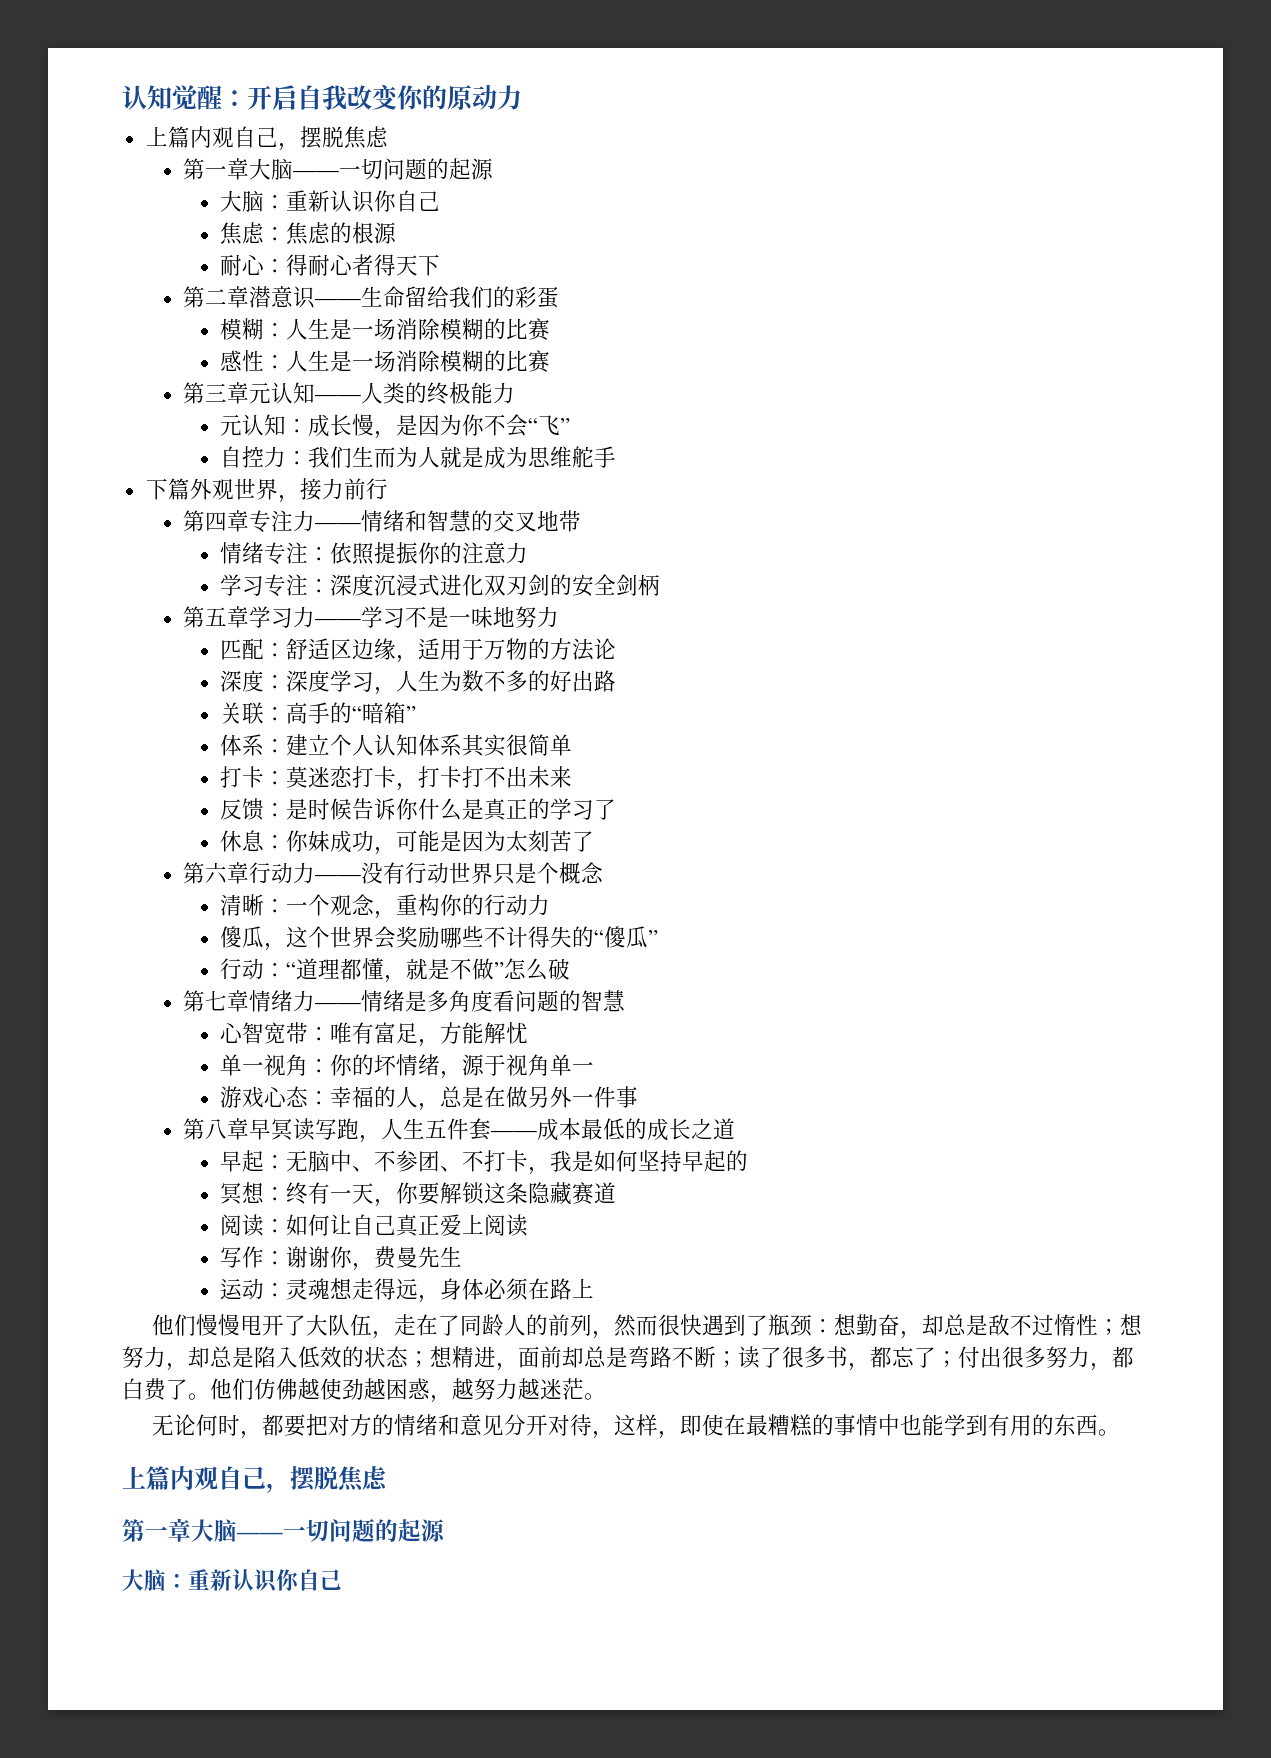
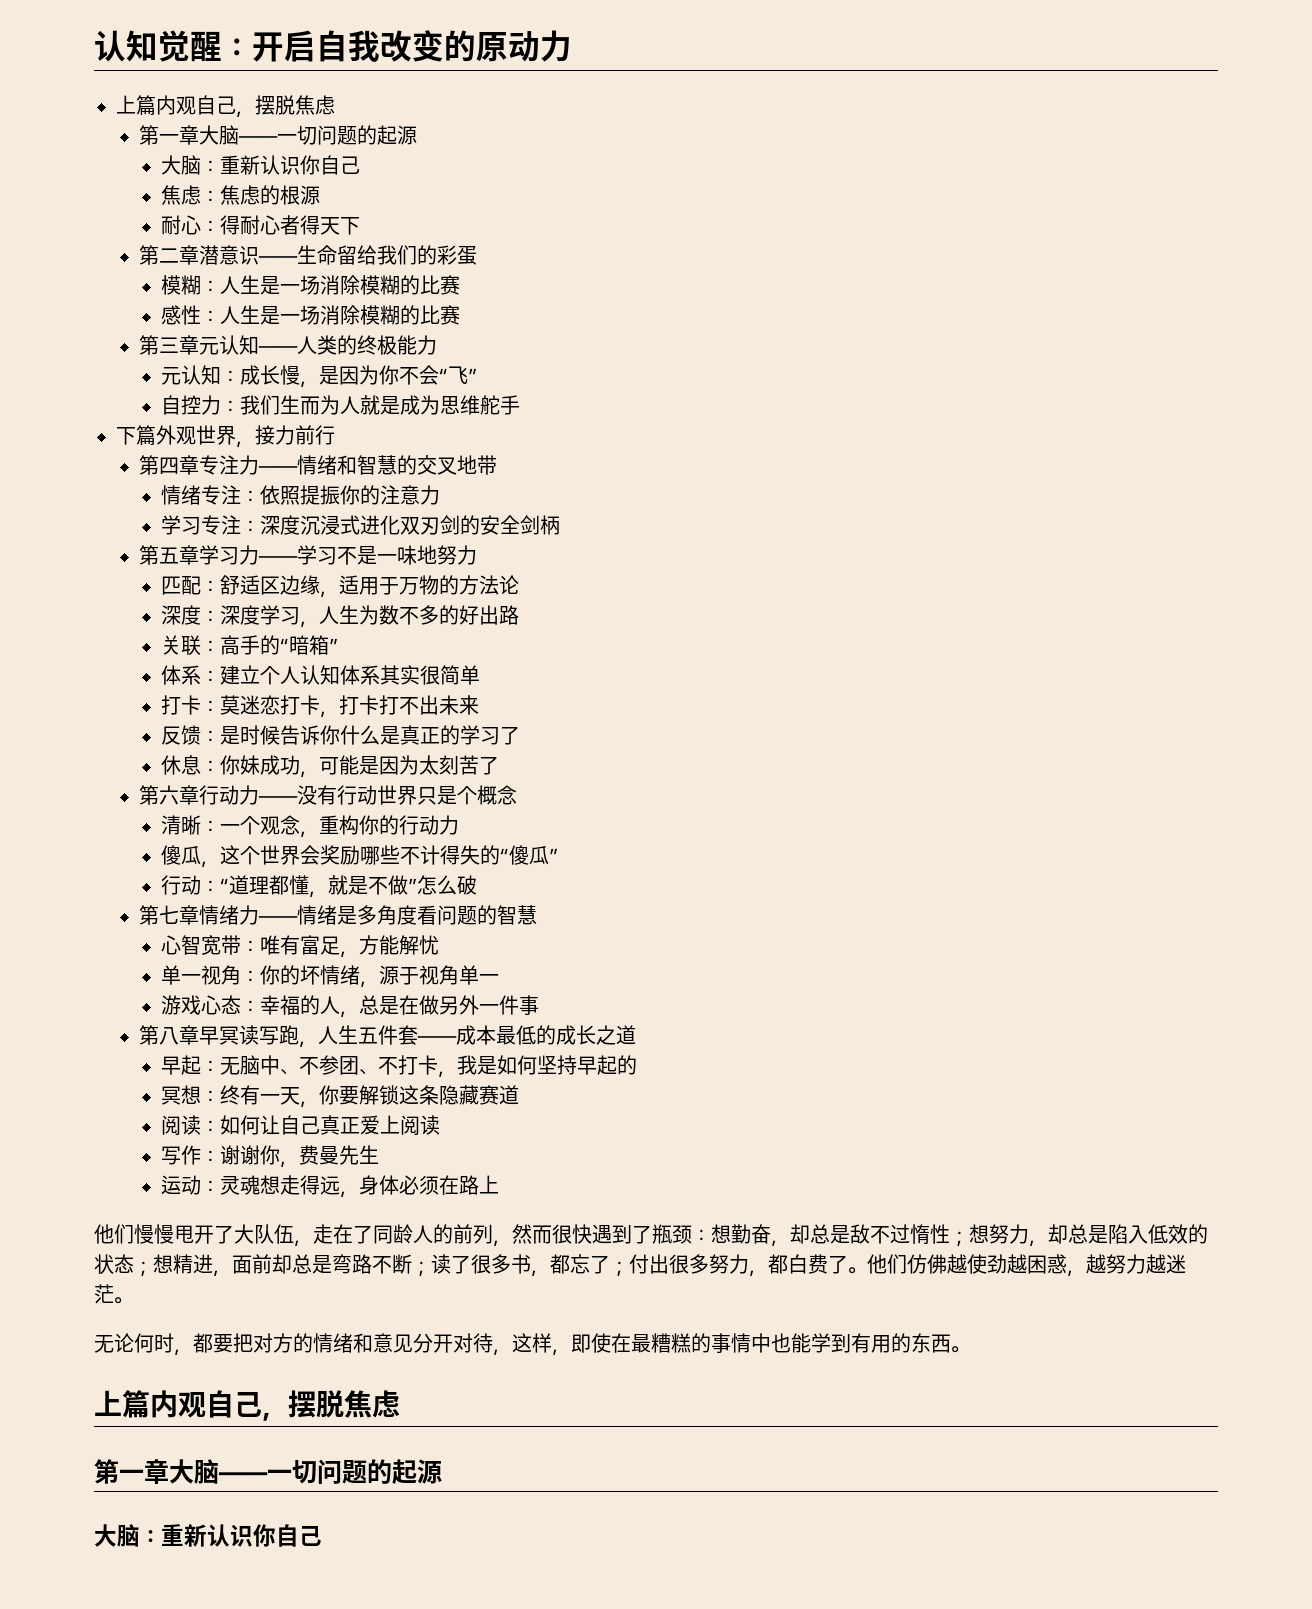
- 认知觉醒：开启自我改变你的原动力
+ 认知觉醒：开启自我改变的原动力

